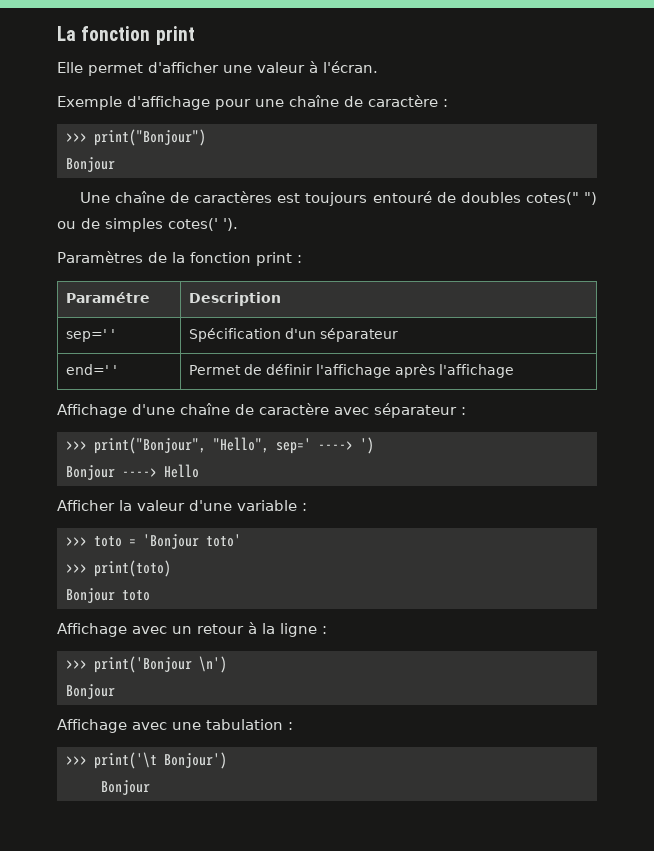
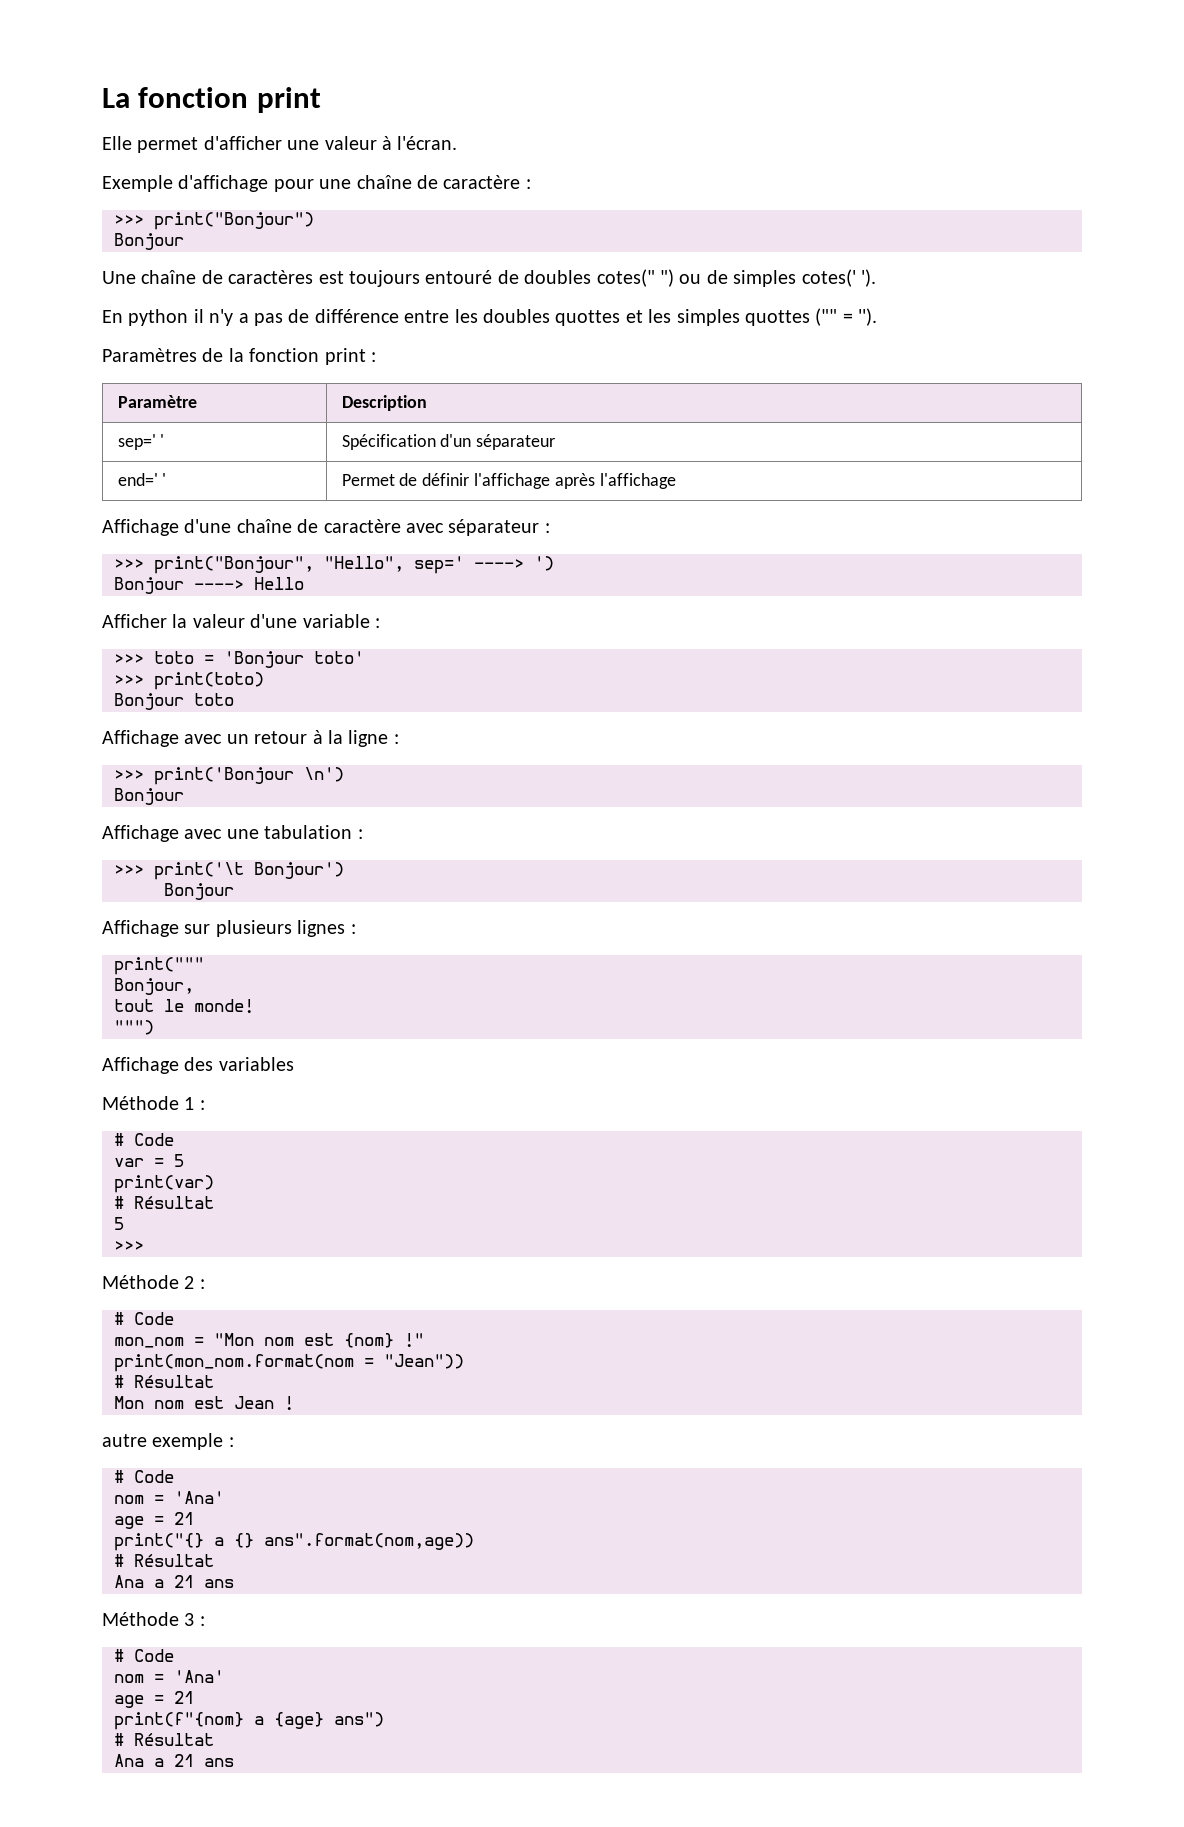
+ En python il n'y a pas de différence entre les doubles quottes et les simples quottes ("" = '').
- Paramétre | Description
+ Paramètre | Description
+ Affichage sur plusieurs lignes :
+ print("""
+ Bonjour,
+ tout le monde!
+ """)
+ Affichage des variables
+ Méthode 1 :
+ # Code
+ var = 5
+ print(var)
+ # Résultat
+ 5
+ >>>
+ Méthode 2 :
+ # Code
+ mon_nom = "Mon nom est {nom} !"
+ print(mon_nom.format(nom = "Jean"))
+ # Résultat
+ Mon nom est Jean !
+ autre exemple :
+ # Code
+ nom = 'Ana'
+ age = 21
+ print("{} a {} ans".format(nom,age))
+ # Résultat
+ Ana a 21 ans
+ Méthode 3 :
+ # Code
+ nom = 'Ana'
+ age = 21
+ print(f"{nom} a {age} ans")
+ # Résultat
+ Ana a 21 ans

